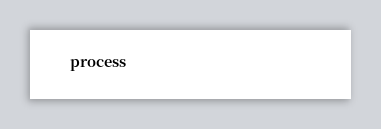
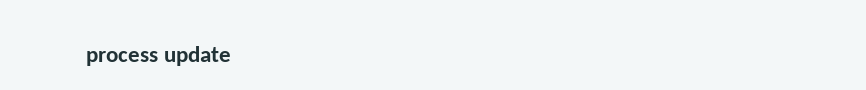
- process
+ process update

